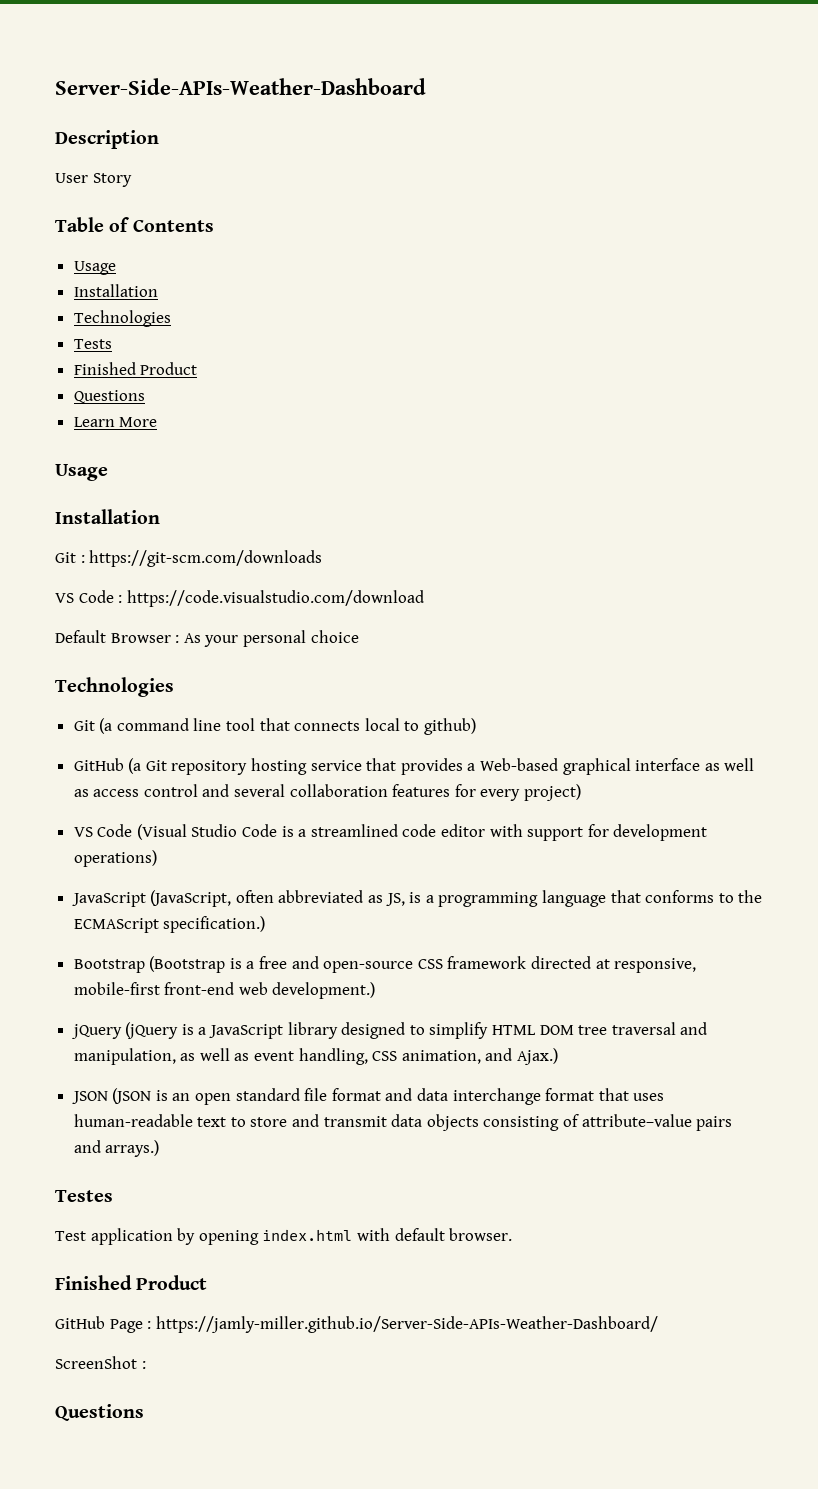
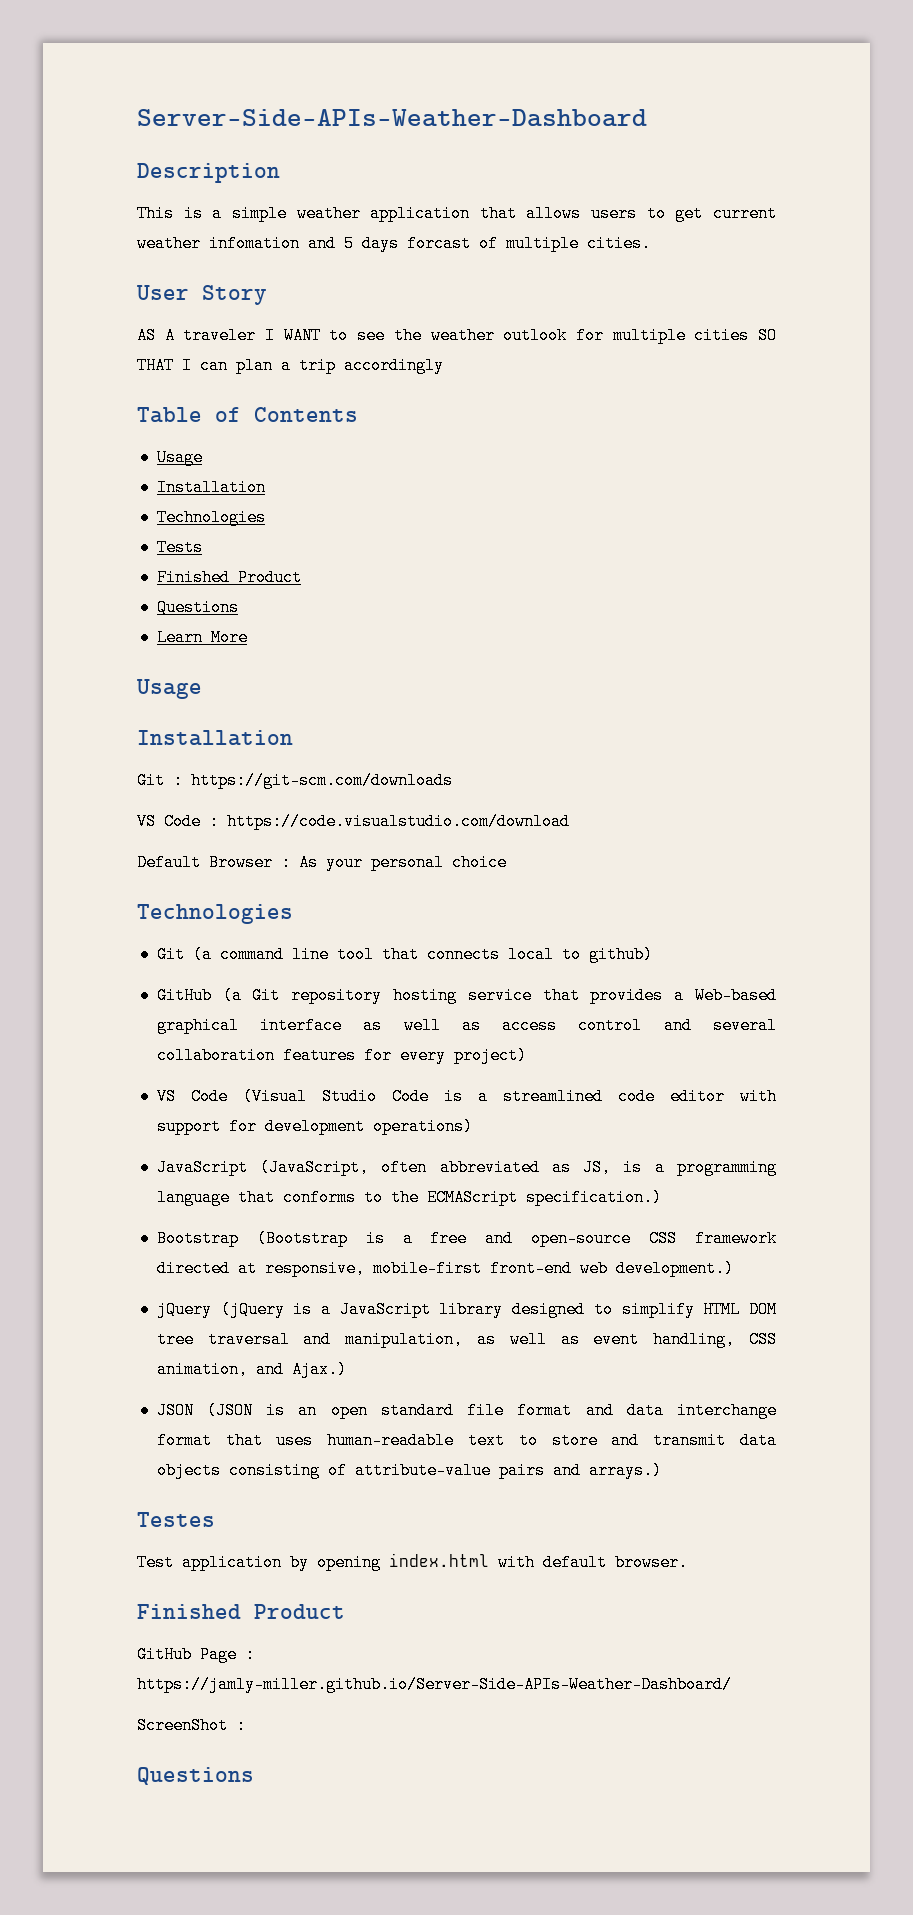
+ This is a simple weather application that allows users to get current weather infomation and 5 days forcast of multiple cities.
  User Story
+ AS A traveler I WANT to see the weather outlook for multiple cities SO THAT I can plan a trip accordingly

